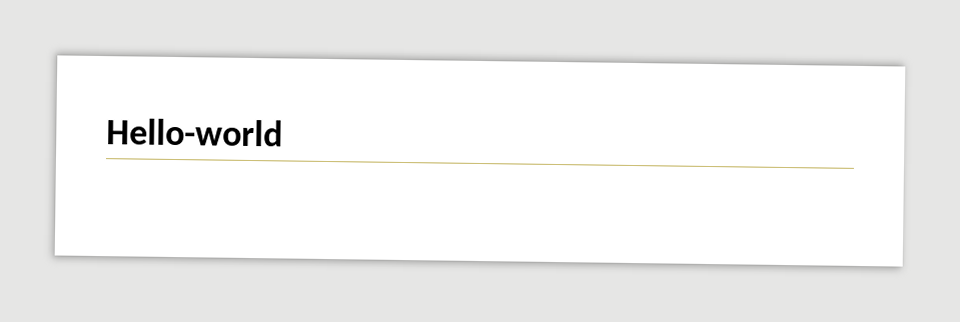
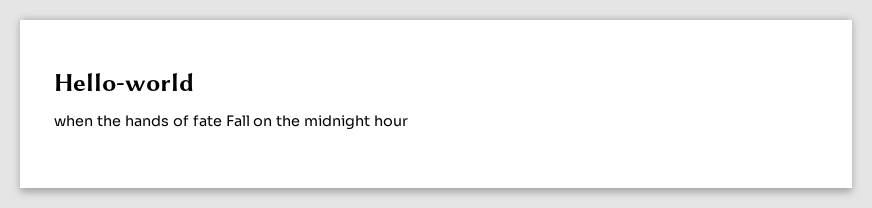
+ when the hands of fate Fall on the midnight hour

